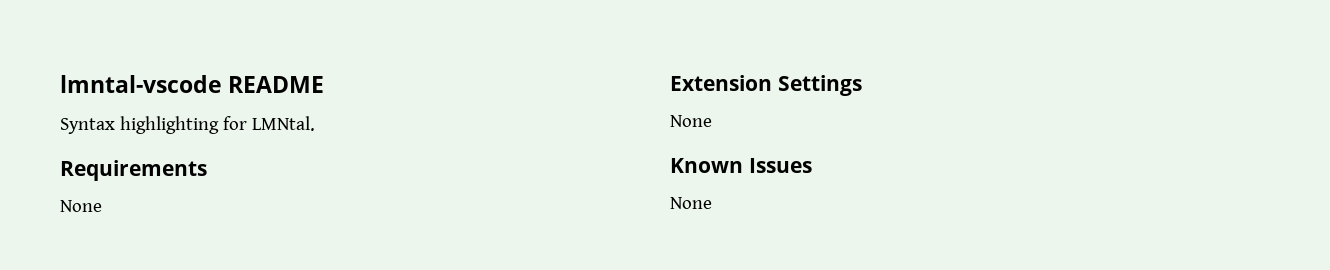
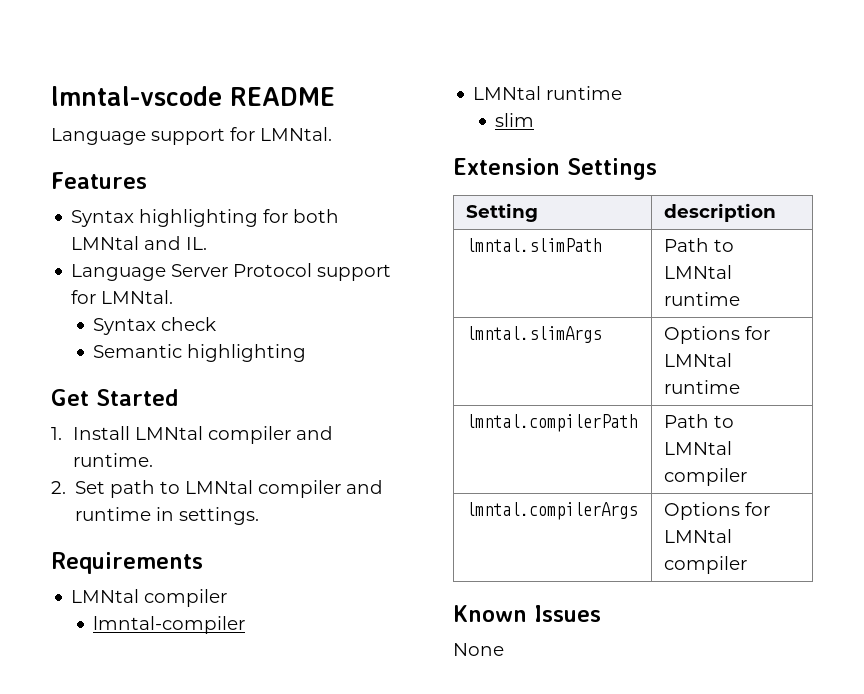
- Syntax highlighting for LMNtal.
+ Language support for LMNtal.
+ Features
+ Syntax highlighting for both LMNtal and IL.
+ Language Server Protocol support for LMNtal.
+ Syntax check
+ Semantic highlighting
+ Get Started
+ 1. Install LMNtal compiler and runtime.
+ 2. Set path to LMNtal compiler and runtime in settings.
  Requirements
- None
+ LMNtal compiler
+ lmntal-compiler
+ LMNtal runtime
+ slim
  Extension Settings
- None
+ Setting | description
+ lmntal.slimPath | Path to LMNtal runtime
+ lmntal.slimArgs | Options for LMNtal runtime
+ lmntal.compilerPath | Path to LMNtal compiler
+ lmntal.compilerArgs | Options for LMNtal compiler

